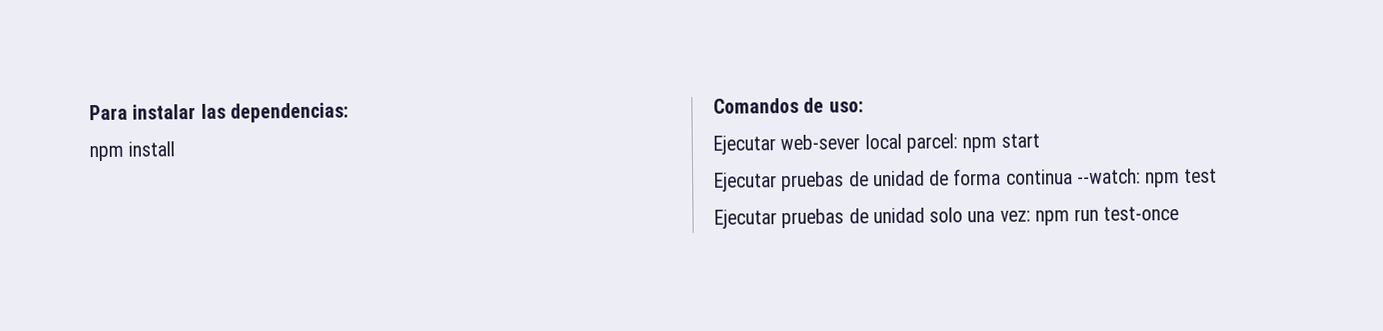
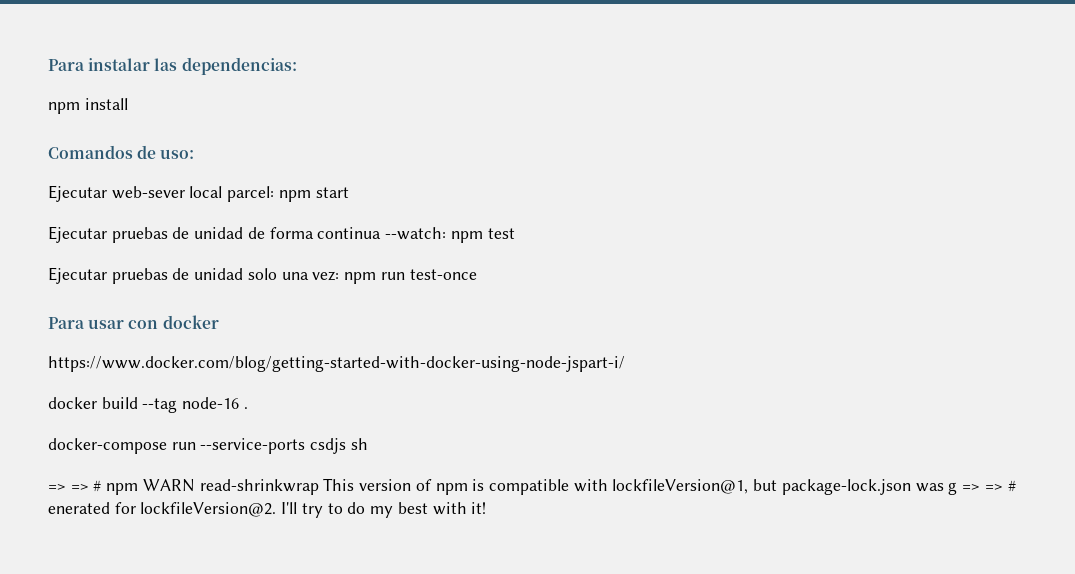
+ Para usar con docker
+ https://www.docker.com/blog/getting-started-with-docker-using-node-jspart-i/
+ docker build --tag node-16 .
+ docker-compose run --service-ports csdjs sh
+ => => # npm WARN read-shrinkwrap This version of npm is compatible with lockfileVersion@1, but package-lock.json was g => => # enerated for lockfileVersion@2. I'll try to do my best with it!

